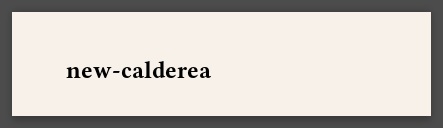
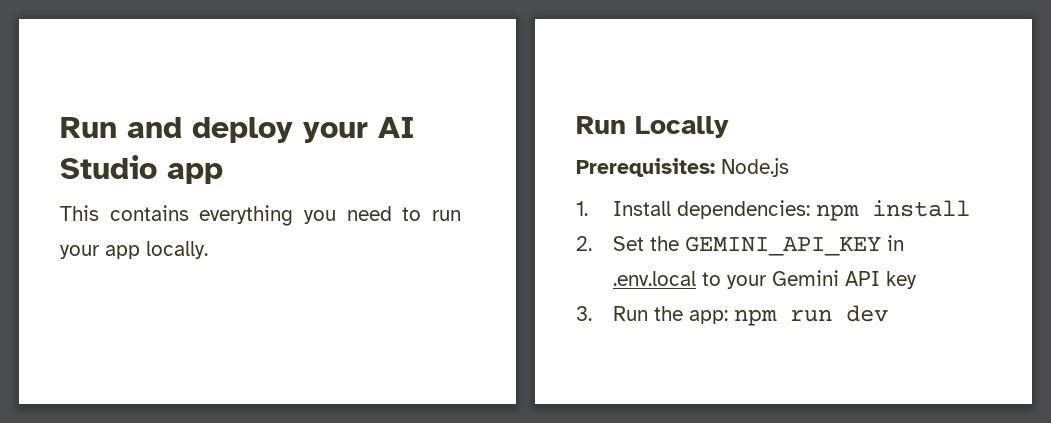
- new-calderea
+ Run and deploy your AI Studio app
+ This contains everything you need to run your app locally.
+ Run Locally
+ Prerequisites: Node.js
+ 1. Install dependencies: npm install
+ 2. Set the GEMINI_API_KEY in .env.local to your Gemini API key
+ 3. Run the app: npm run dev

